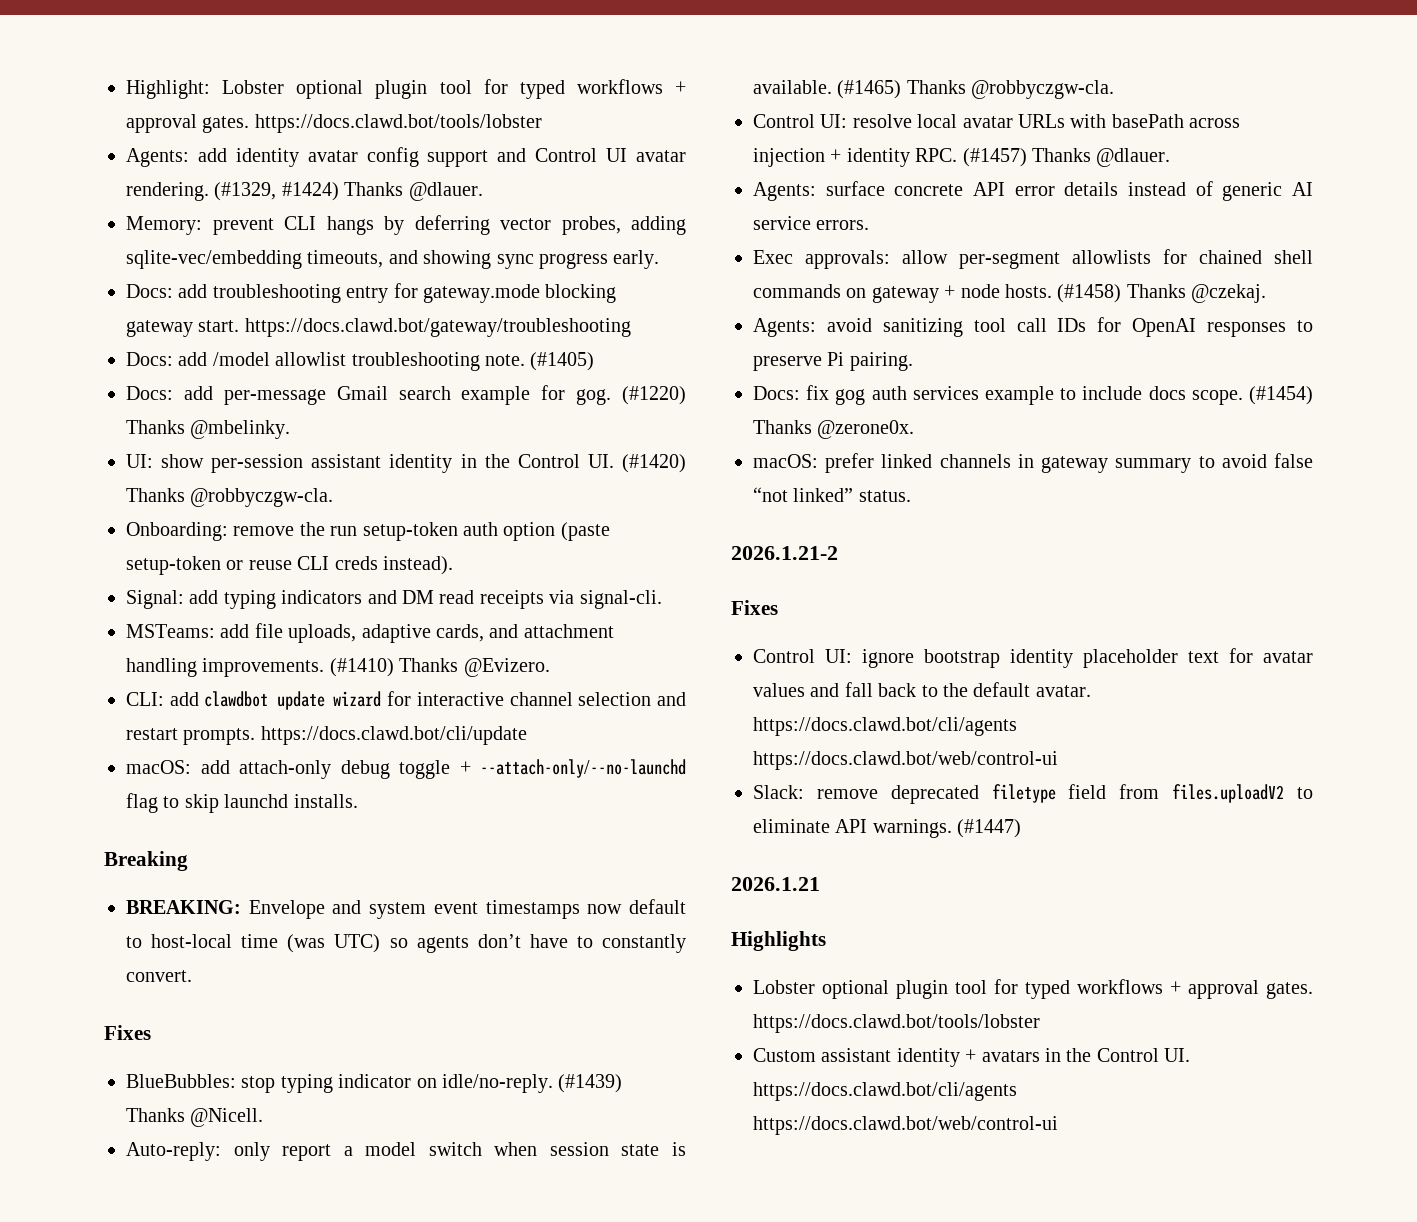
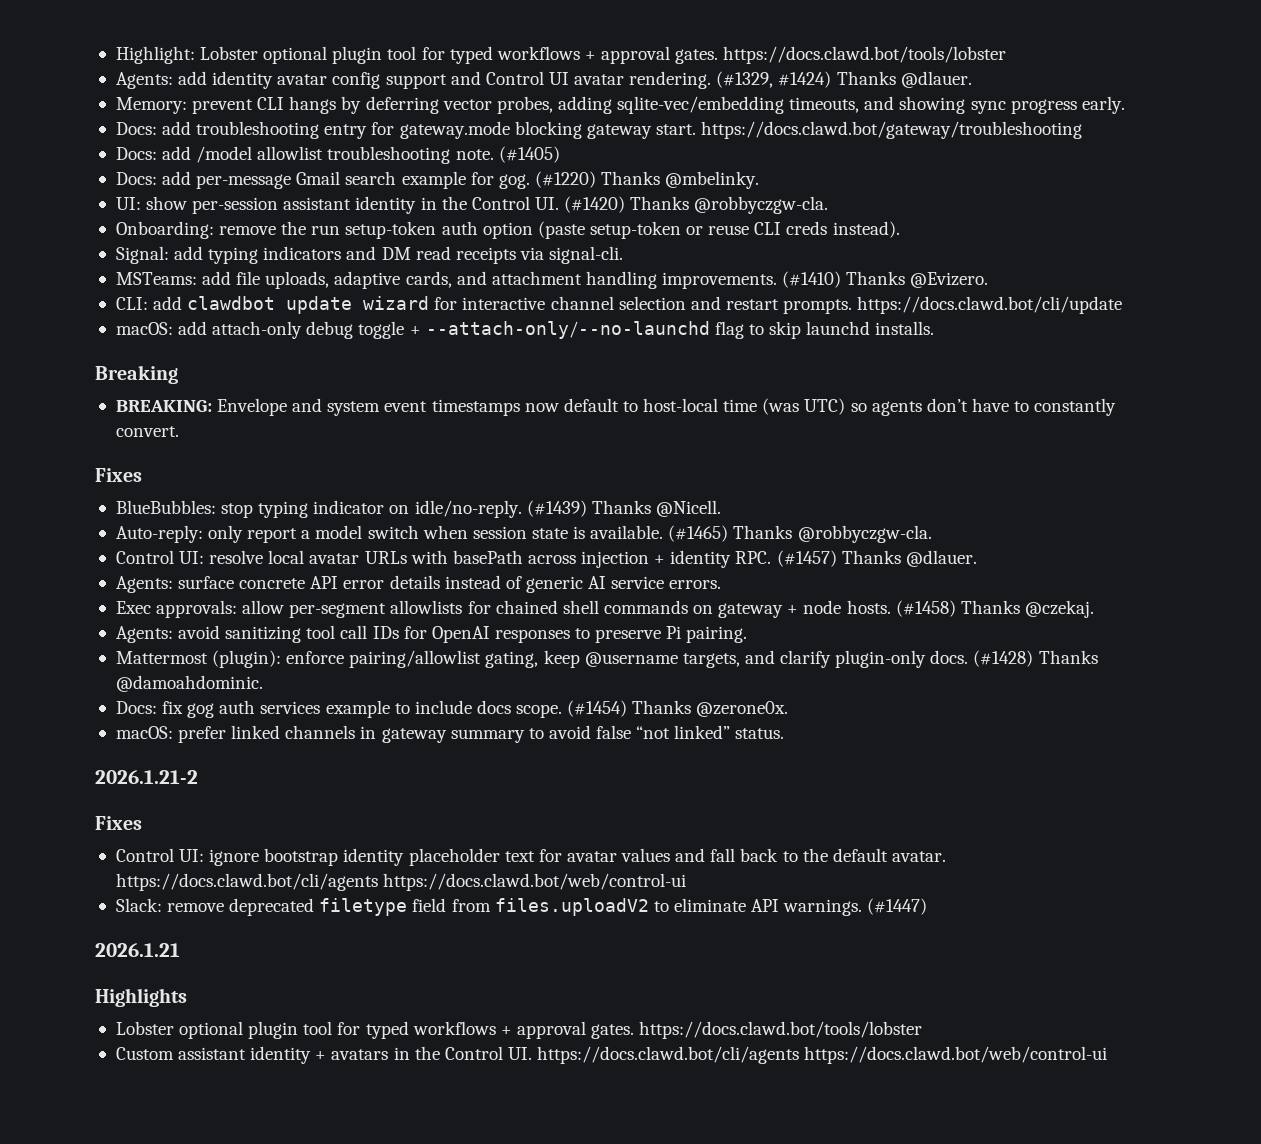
+ Mattermost (plugin): enforce pairing/allowlist gating, keep @username targets, and clarify plugin-only docs. (#1428) Thanks @damoahdominic.

